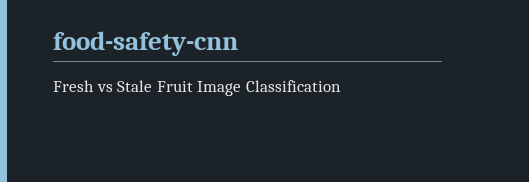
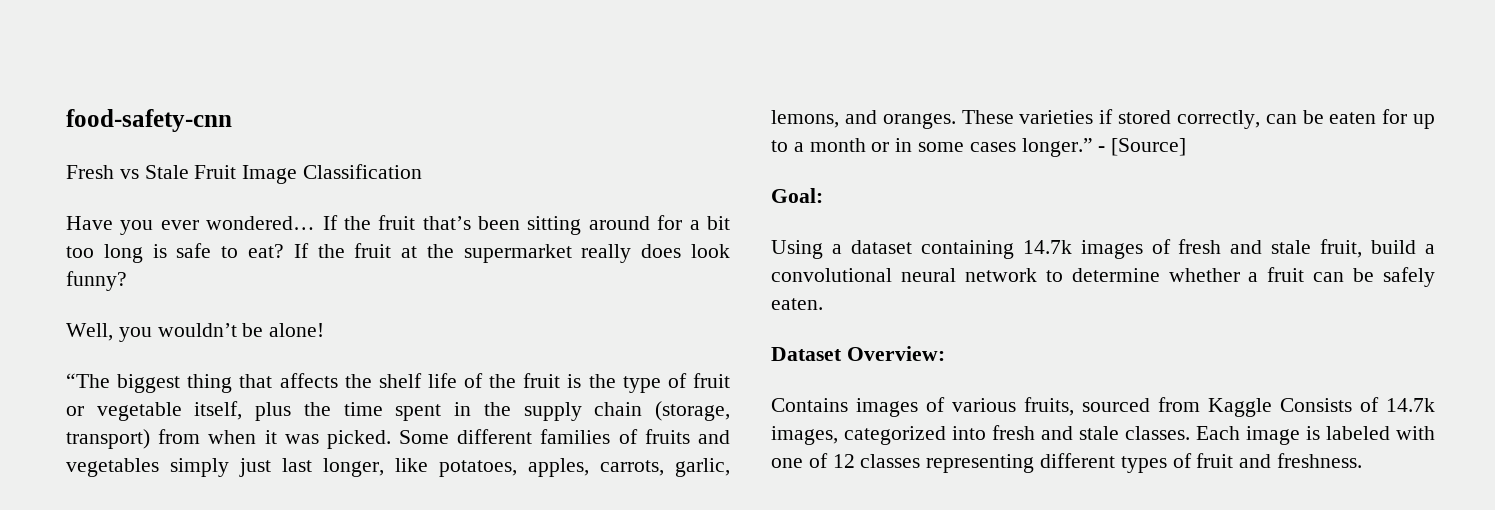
+ Have you ever wondered… If the fruit that’s been sitting around for a bit too long is safe to eat? If the fruit at the supermarket really does look funny?
+ Well, you wouldn’t be alone!
+ “The biggest thing that affects the shelf life of the fruit is the type of fruit or vegetable itself, plus the time spent in the supply chain (storage, transport) from when it was picked. Some different families of fruits and vegetables simply just last longer, like potatoes, apples, carrots, garlic, lemons, and oranges. These varieties if stored correctly, can be eaten for up to a month or in some cases longer.” - [Source]
+ Goal:
+ Using a dataset containing 14.7k images of fresh and stale fruit, build a convolutional neural network to determine whether a fruit can be safely eaten.
+ Dataset Overview:
+ Contains images of various fruits, sourced from Kaggle Consists of 14.7k images, categorized into fresh and stale classes. Each image is labeled with one of 12 classes representing different types of fruit and freshness.

